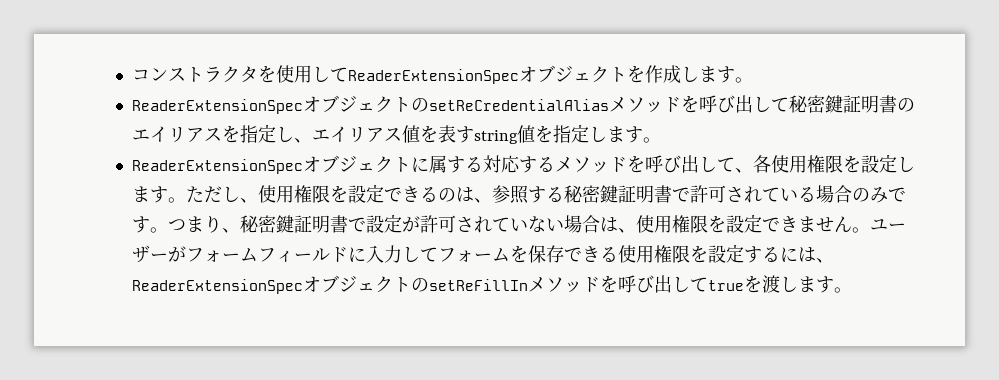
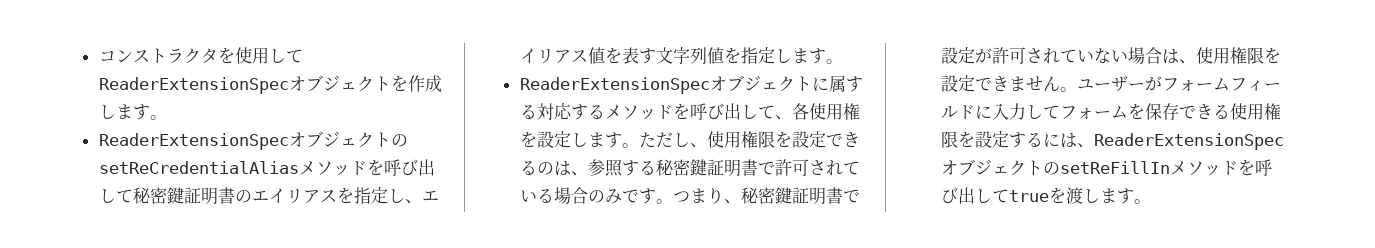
- ReaderExtensionSpecオブジェクトのsetReCredentialAliasメソッドを呼び出して秘密鍵証明書のエイリアスを指定し、エイリアス値を表すstring値を指定します。
+ ReaderExtensionSpecオブジェクトのsetReCredentialAliasメソッドを呼び出して秘密鍵証明書のエイリアスを指定し、エイリアス値を表す文字列値を指定します。
- ReaderExtensionSpecオブジェクトに属する対応するメソッドを呼び出して、各使用権限を設定します。
+ ReaderExtensionSpecオブジェクトに属する対応するメソッドを呼び出して、各使用権を設定します。

